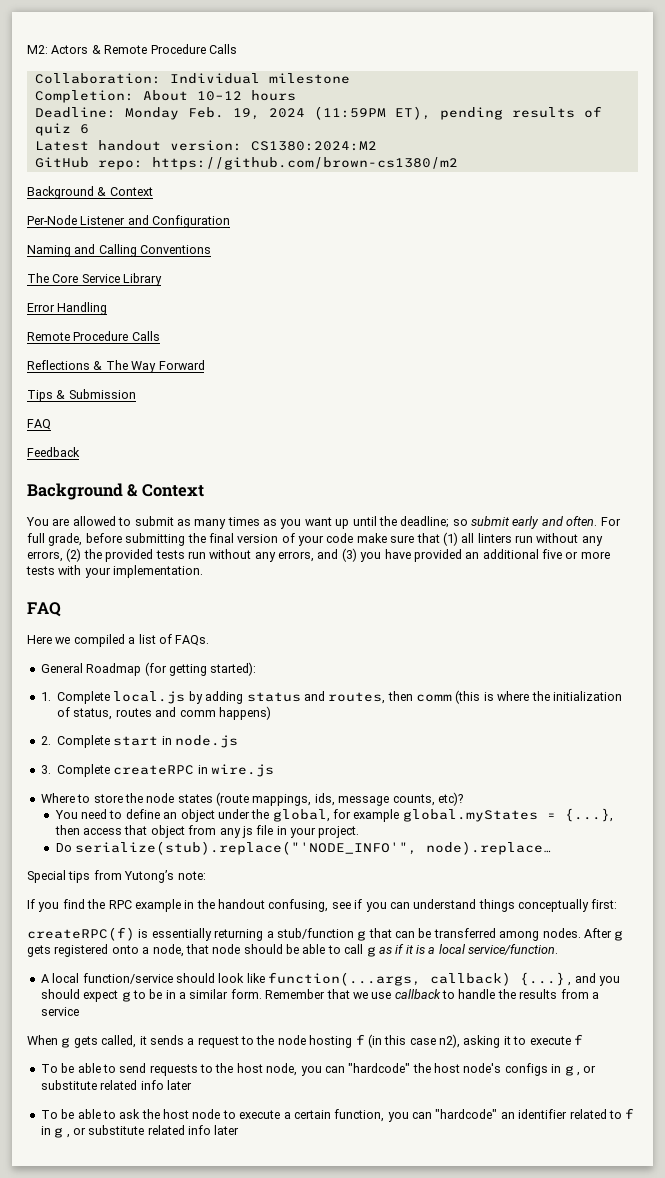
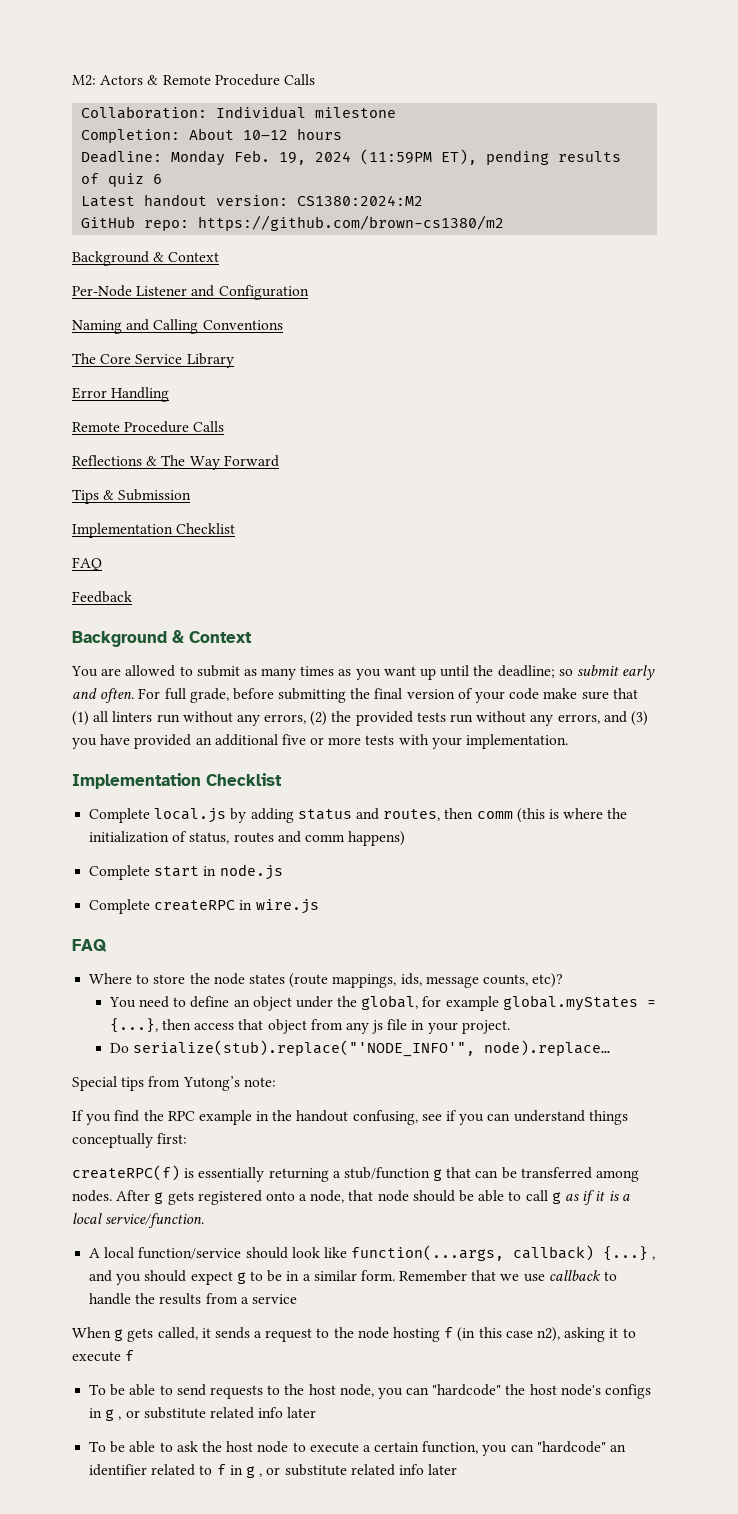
  Tips & Submission
+ Implementation Checklist
  For full grade, before submitting the final version of your code make sure that (1) all linters run without any errors, (2) the provided tests run without any errors, and (3) you have provided an additional five or more tests with your implementation.
- FAQ
- Here we compiled a list of FAQs.
- General Roadmap (for getting started):
- 1. Complete local.js by adding status and routes, then comm (this is where the initialization of status, routes and comm happens)
+ Implementation Checklist
+ Complete local.js by adding status and routes, then comm (this is where the initialization of status, routes and comm happens)
- 2. Complete start in node.js
+ Complete start in node.js
- 3. Complete createRPC in wire.js
+ Complete createRPC in wire.js
+ FAQ

